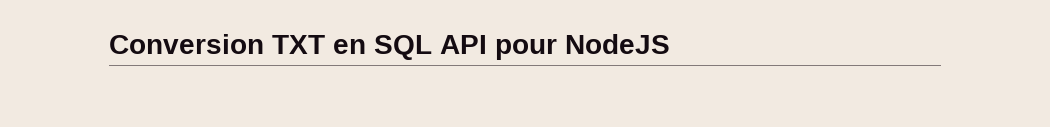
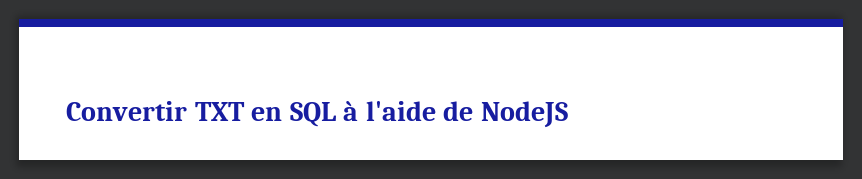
- Conversion TXT en SQL API pour NodeJS
+ Convertir TXT en SQL à l'aide de NodeJS

